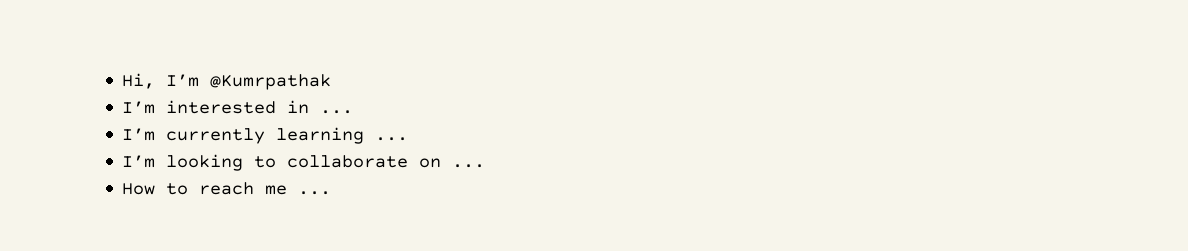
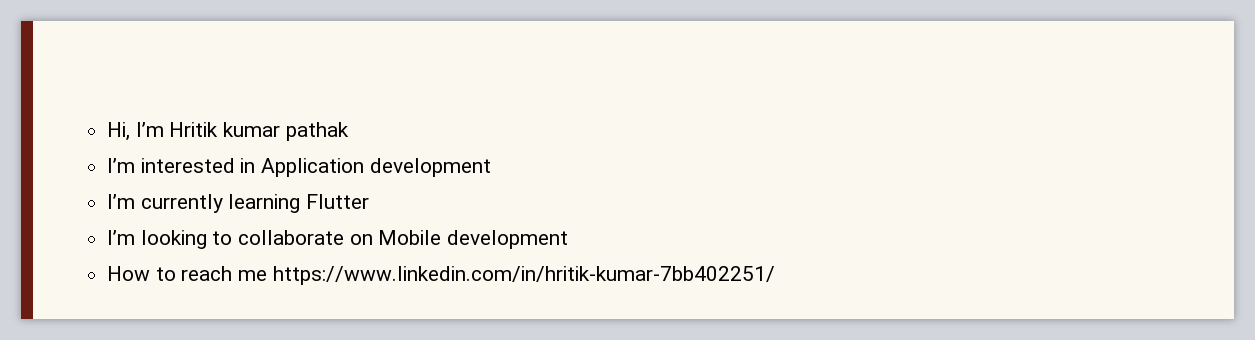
- Hi, I’m @Kumrpathak
+ Hi, I’m Hritik kumar pathak
- I’m interested in ...
+ I’m interested in Application development
- I’m currently learning ...
+ I’m currently learning Flutter
- I’m looking to collaborate on ...
+ I’m looking to collaborate on Mobile development
- How to reach me ...
+ How to reach me https://www.linkedin.com/in/hritik-kumar-7bb402251/

